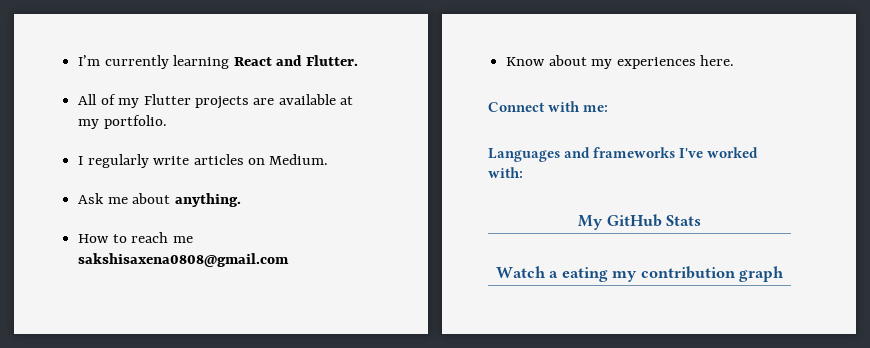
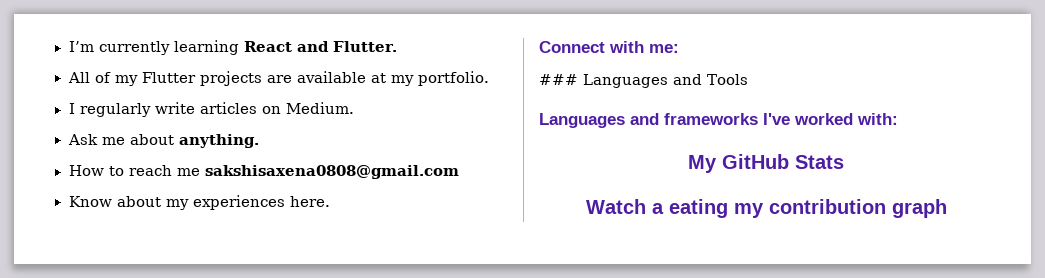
+ ### Languages and Tools

